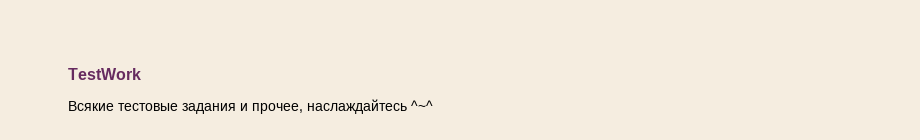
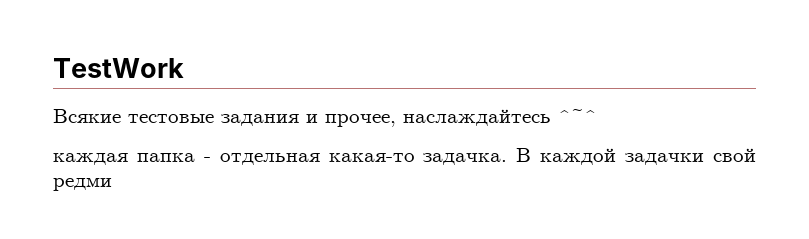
+ каждая папка - отдельная какая-то задачка. В каждой задачки свой редми

